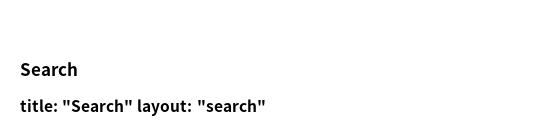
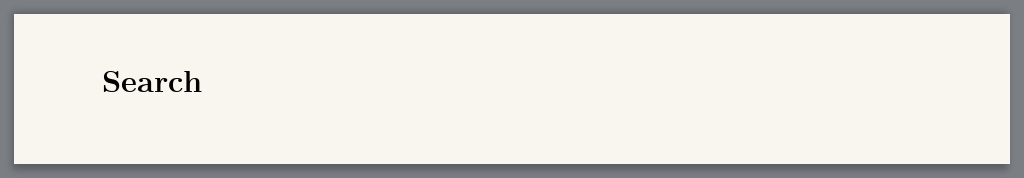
- title: "Search" layout: "search"

